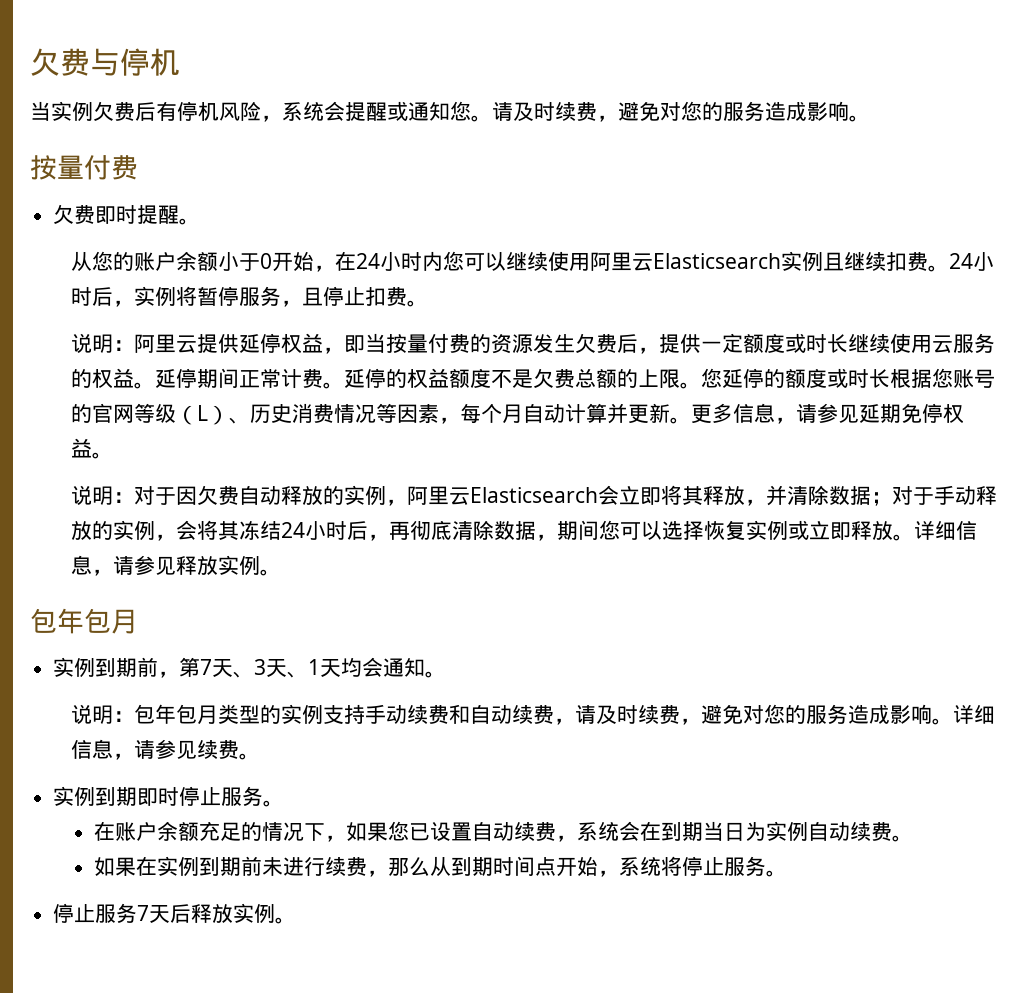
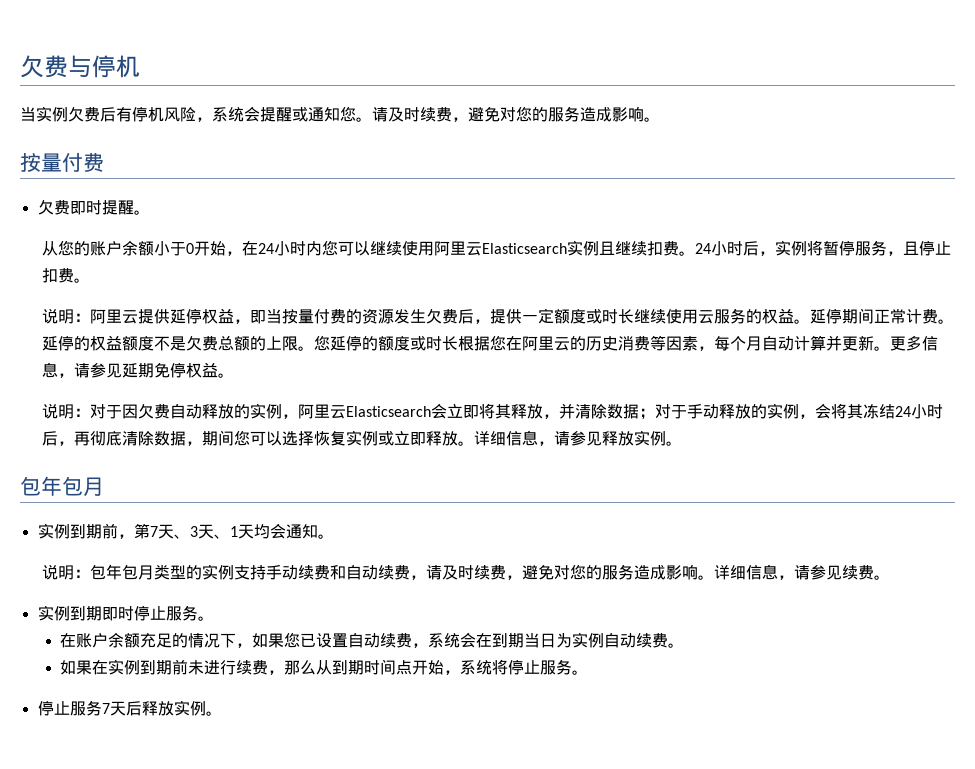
- 您延停的额度或时长根据您账号的官网等级（L）、历史消费情况等因素，每个月自动计算并更新。
+ 您延停的额度或时长根据您在阿里云的历史消费等因素，每个月自动计算并更新。

